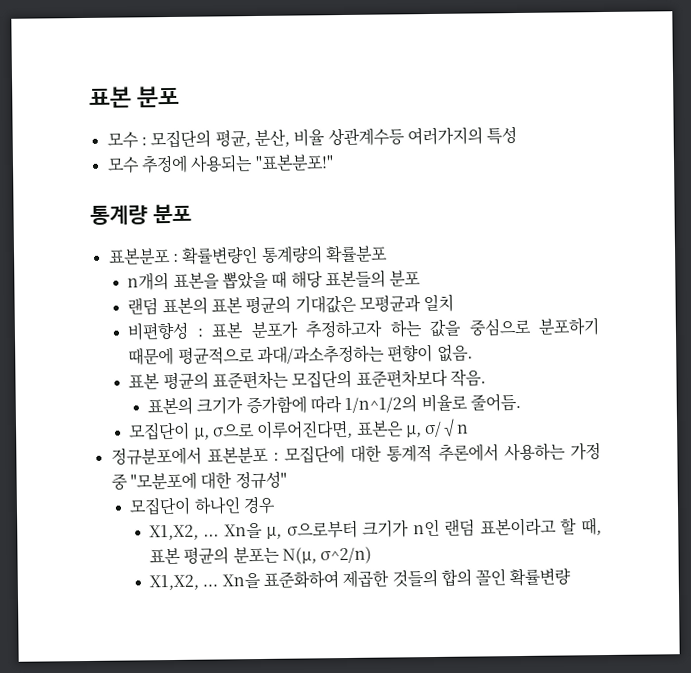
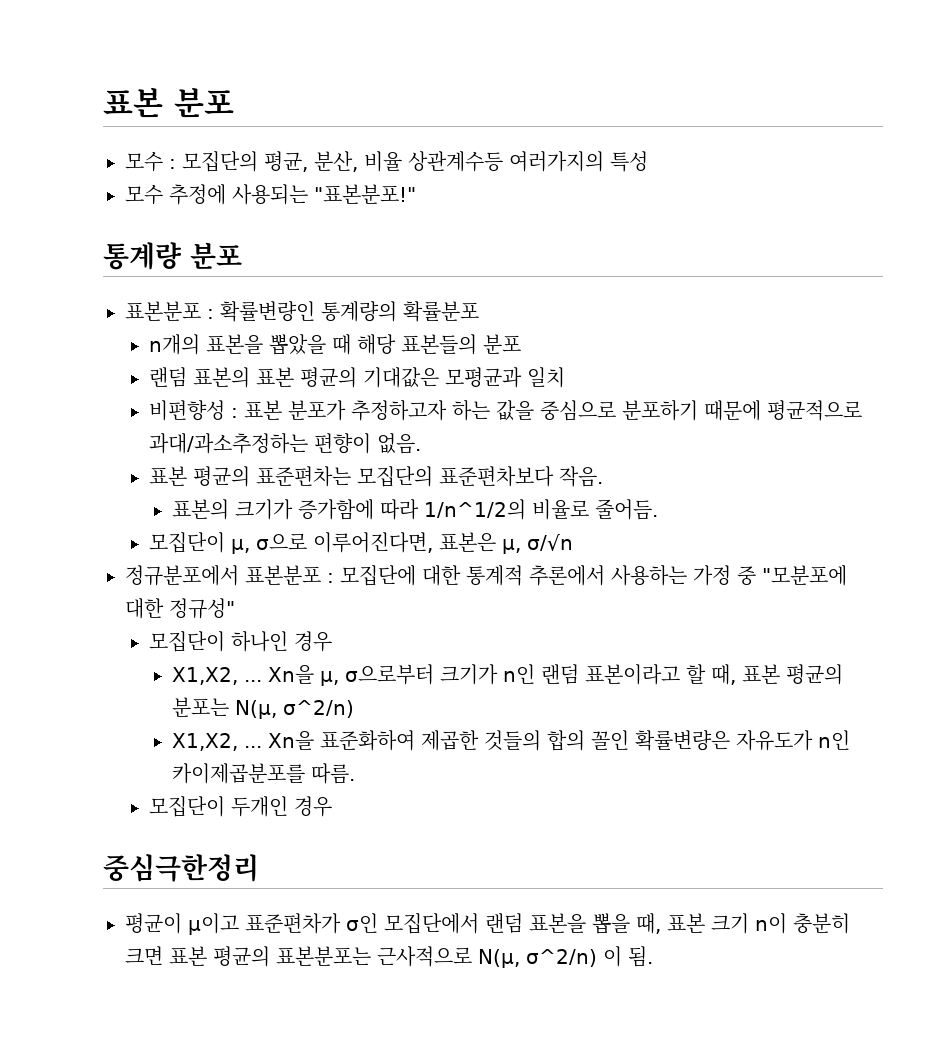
- Xn을 표준화하여 제곱한 것들의 합의 꼴인 확률변량
+ Xn을 표준화하여 제곱한 것들의 합의 꼴인 확률변량은 자유도가 n인 카이제곱분포를 따름.
+ 모집단이 두개인 경우
+ 중심극한정리
+ 평균이 µ이고 표준편차가 σ인 모집단에서 랜덤 표본을 뽑을 때, 표본 크기 n이 충분히 크면 표본 평균의 표본분포는 근사적으로 N(µ, σ^2/n) 이 됨.

